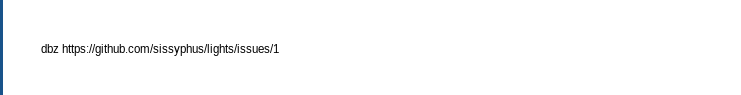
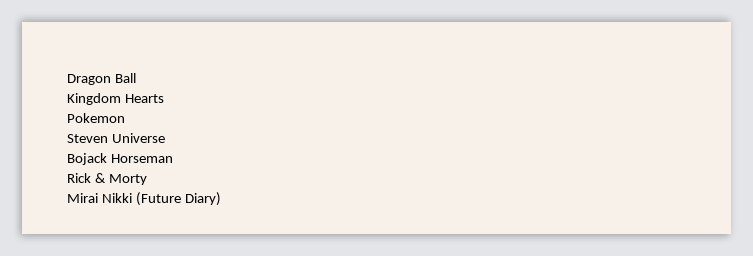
- dbz https://github.com/sissyphus/lights/issues/1
+ Dragon Ball
+ Kingdom Hearts
+ Pokemon
+ Steven Universe
+ Bojack Horseman
+ Rick & Morty
+ Mirai Nikki (Future Diary)

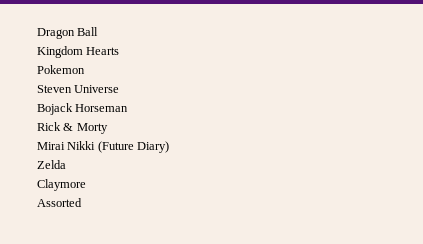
+ Zelda
+ Claymore
+ Assorted

